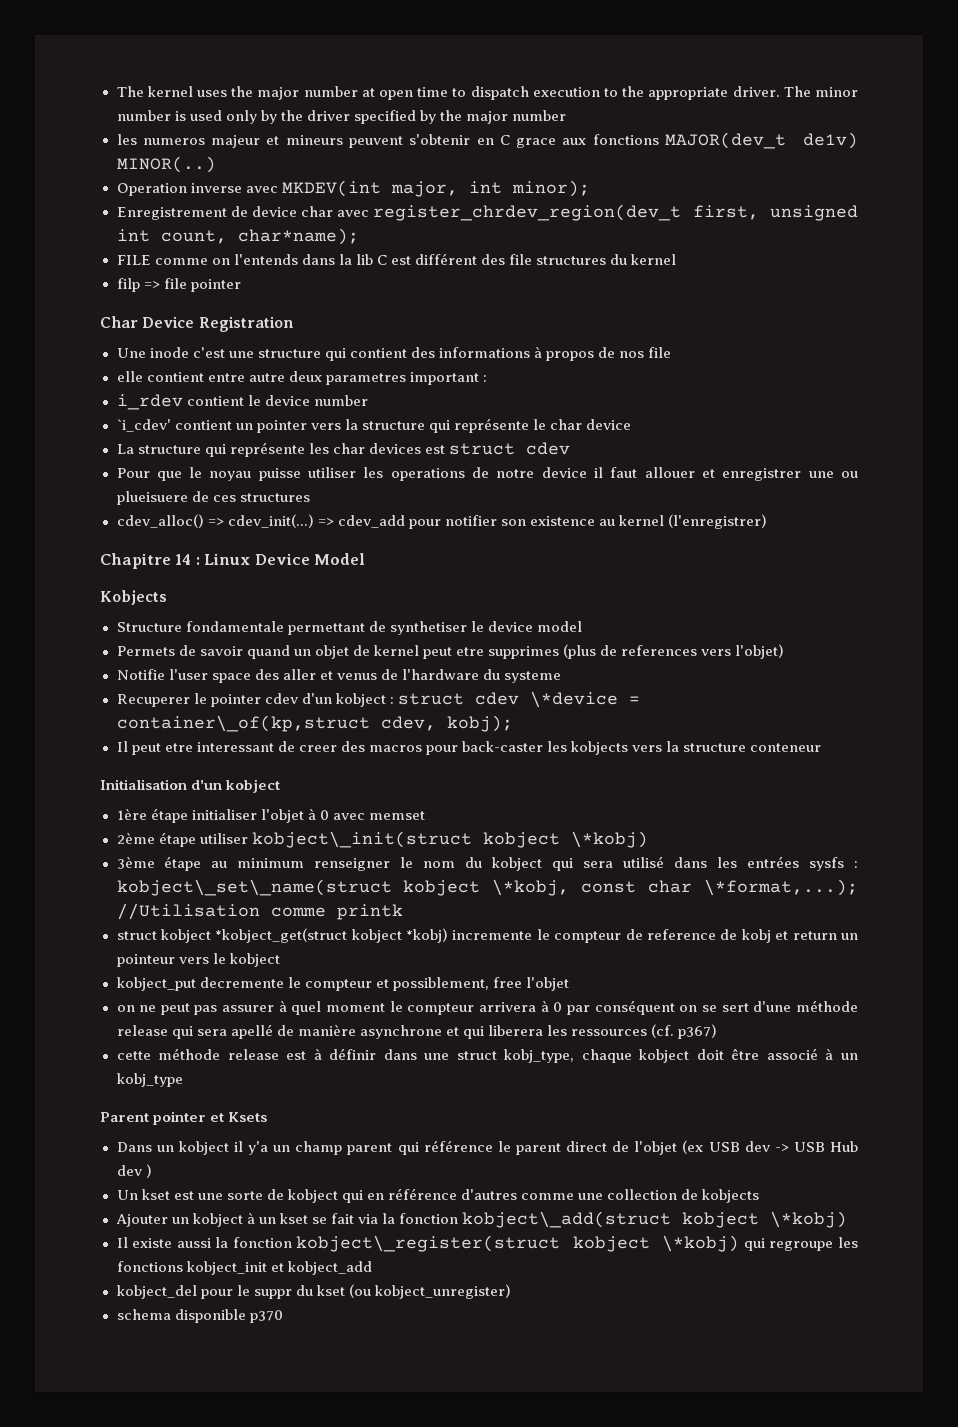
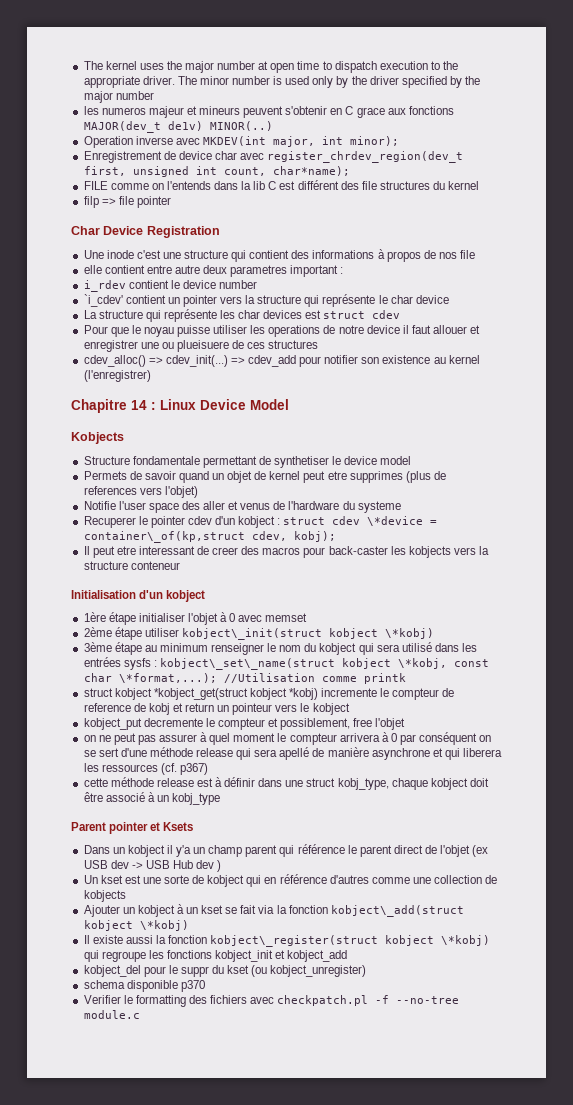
+ Verifier le formatting des fichiers avec checkpatch.pl -f --no-tree module.c

